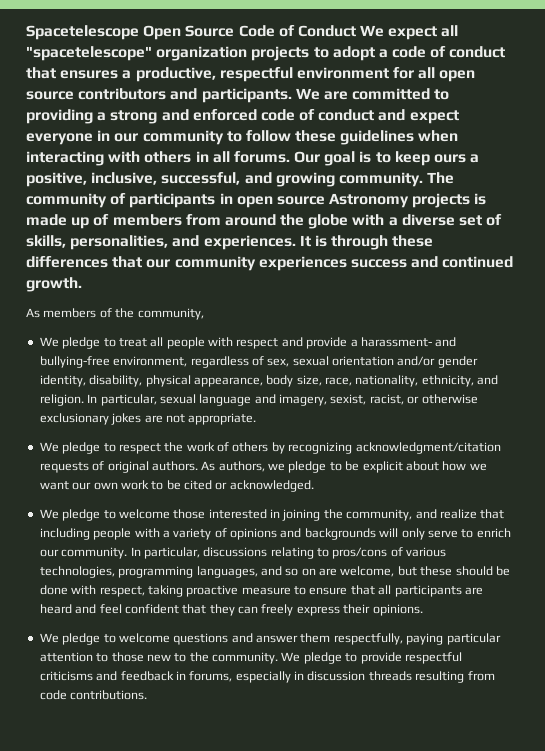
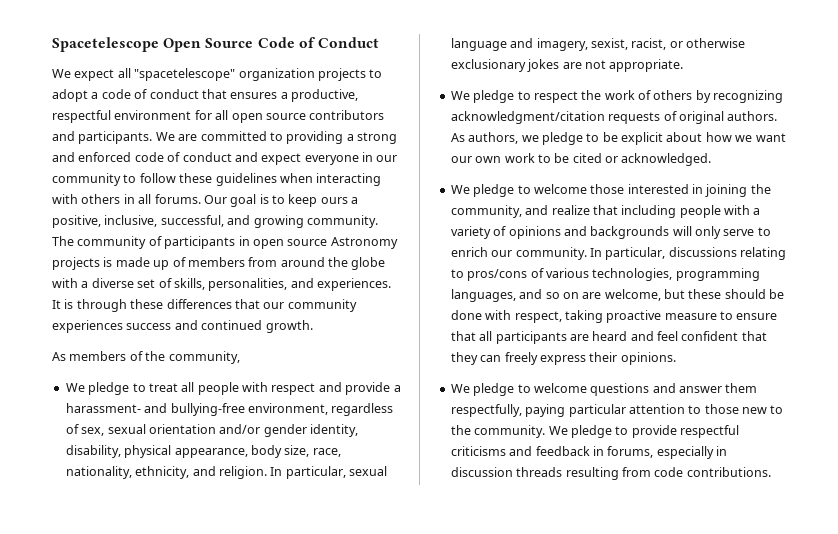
- Spacetelescope Open Source Code of Conduct We expect all "spacetelescope" organization projects to adopt a code of conduct that ensures a productive, respectful environment for all open source contributors and participants.
+ Spacetelescope Open Source Code of Conduct
+ We expect all "spacetelescope" organization projects to adopt a code of conduct that ensures a productive, respectful environment for all open source contributors and participants.

